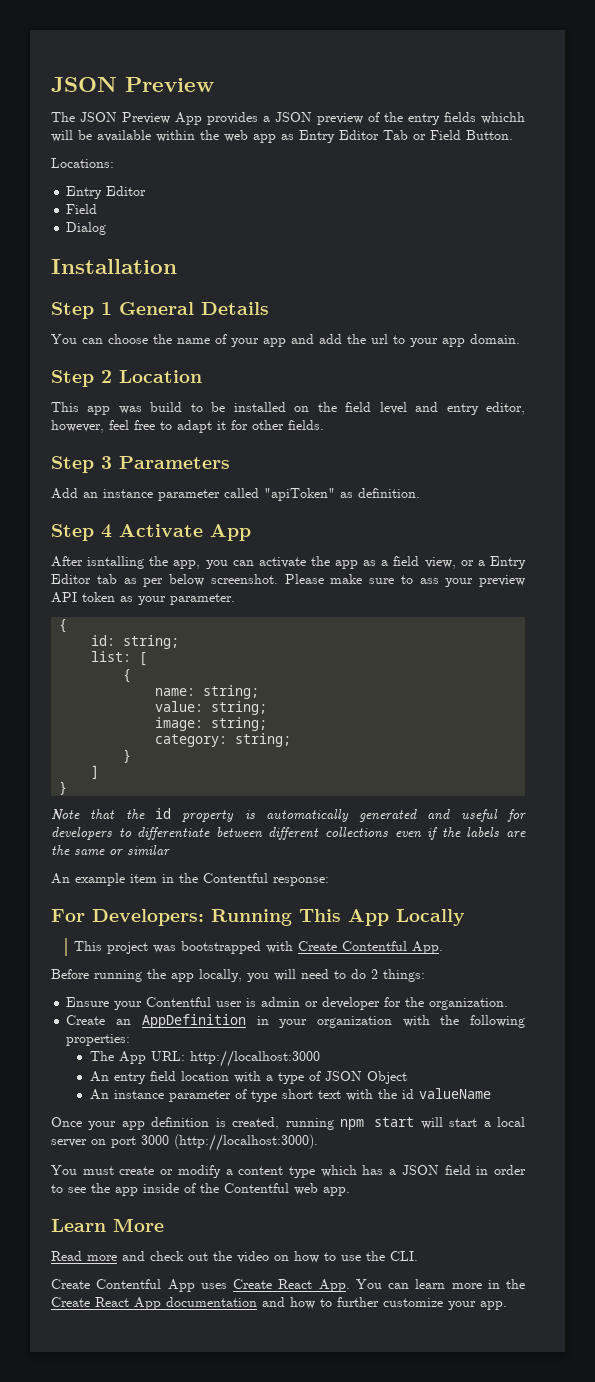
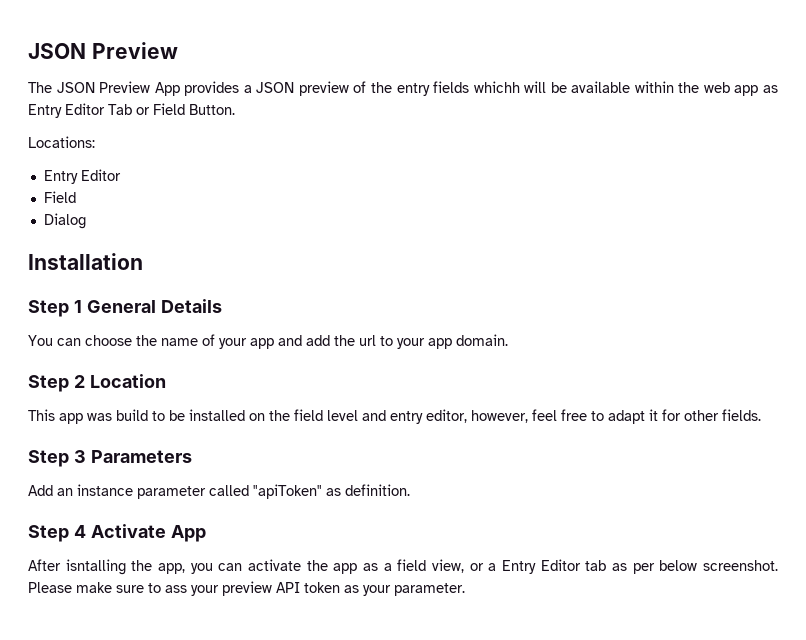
  Please make sure to ass your preview API token as your parameter.
- {
- id: string;
- list: [
- {
- name: string;
- value: string;
- image: string;
- category: string;
- }
- ]
- }
- Note that the id property is automatically generated and useful for developers to differentiate between different collections even if the labels are the same or similar
- An example item in the Contentful response:
- For Developers: Running This App Locally
- This project was bootstrapped with Create Contentful App.
- Before running the app locally, you will need to do 2 things:
- Ensure your Contentful user is admin or developer for the organization.
- Create an AppDefinition in your organization with the following properties:
- The App URL: http://localhost:3000
- An entry field location with a type of JSON Object
- An instance parameter of type short text with the id valueName
- Once your app definition is created, running npm start will start a local server on port 3000 (http://localhost:3000).
- You must create or modify a content type which has a JSON field in order to see the app inside of the Contentful web app.
- Learn More
- Read more and check out the video on how to use the CLI.
- Create Contentful App uses Create React App. You can learn more in the Create React App documentation and how to further customize your app.

